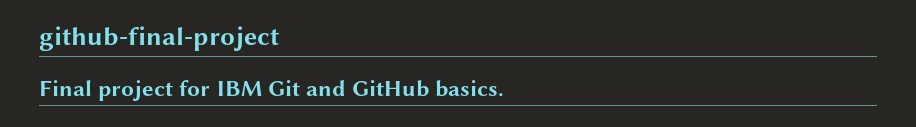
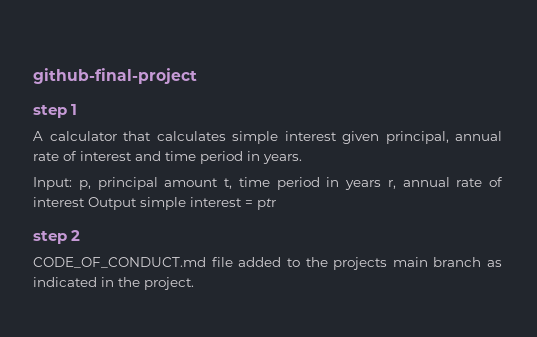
- Final project for IBM Git and GitHub basics.
+ step 1
+ A calculator that calculates simple interest given principal, annual rate of interest and time period in years.
+ Input: p, principal amount t, time period in years r, annual rate of interest Output simple interest = ptr
+ step 2
+ CODE_OF_CONDUCT.md file added to the projects main branch as indicated in the project.

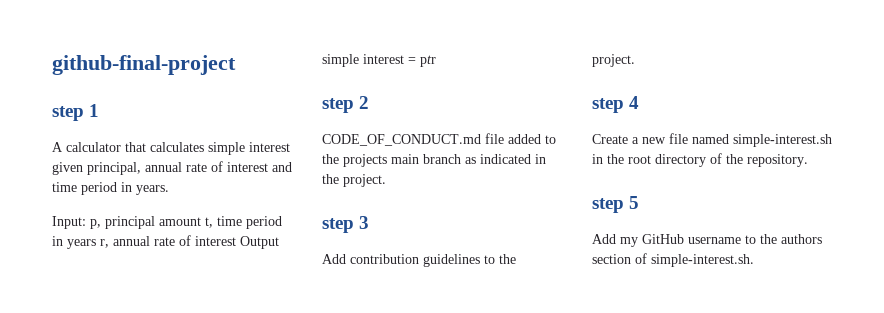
+ step 3
+ Add contribution guidelines to the project.
+ step 4
+ Create a new file named simple-interest.sh in the root directory of the repository.
+ step 5
+ Add my GitHub username to the authors section of simple-interest.sh.

